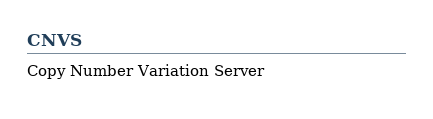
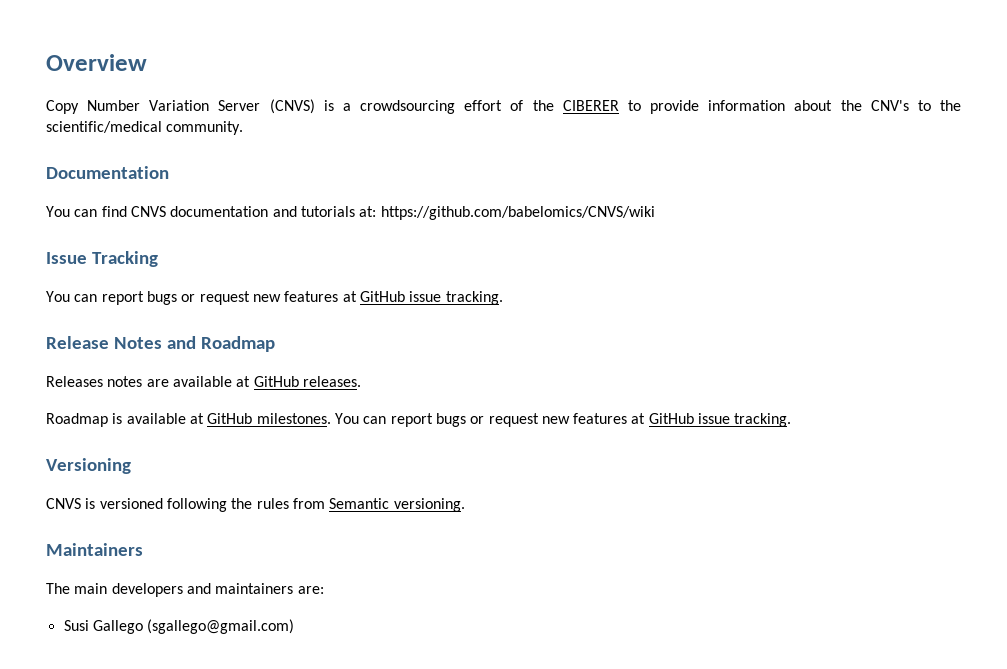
- CNVS
+ Overview
- Copy Number Variation Server
+ Copy Number Variation Server (CNVS) is a crowdsourcing effort of the CIBERER to provide information about the CNV's to the scientific/medical community.
+ Documentation
+ You can find CNVS documentation and tutorials at: https://github.com/babelomics/CNVS/wiki
+ Issue Tracking
+ You can report bugs or request new features at GitHub issue tracking.
+ Release Notes and Roadmap
+ Releases notes are available at GitHub releases.
+ Roadmap is available at GitHub milestones. You can report bugs or request new features at GitHub issue tracking.
+ Versioning
+ CNVS is versioned following the rules from Semantic versioning.
+ Maintainers
+ The main developers and maintainers are:
+ Susi Gallego (sgallego@gmail.com)

